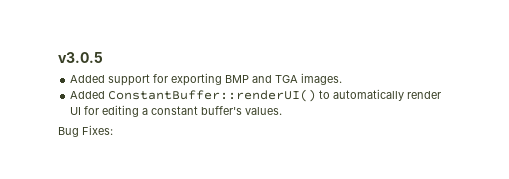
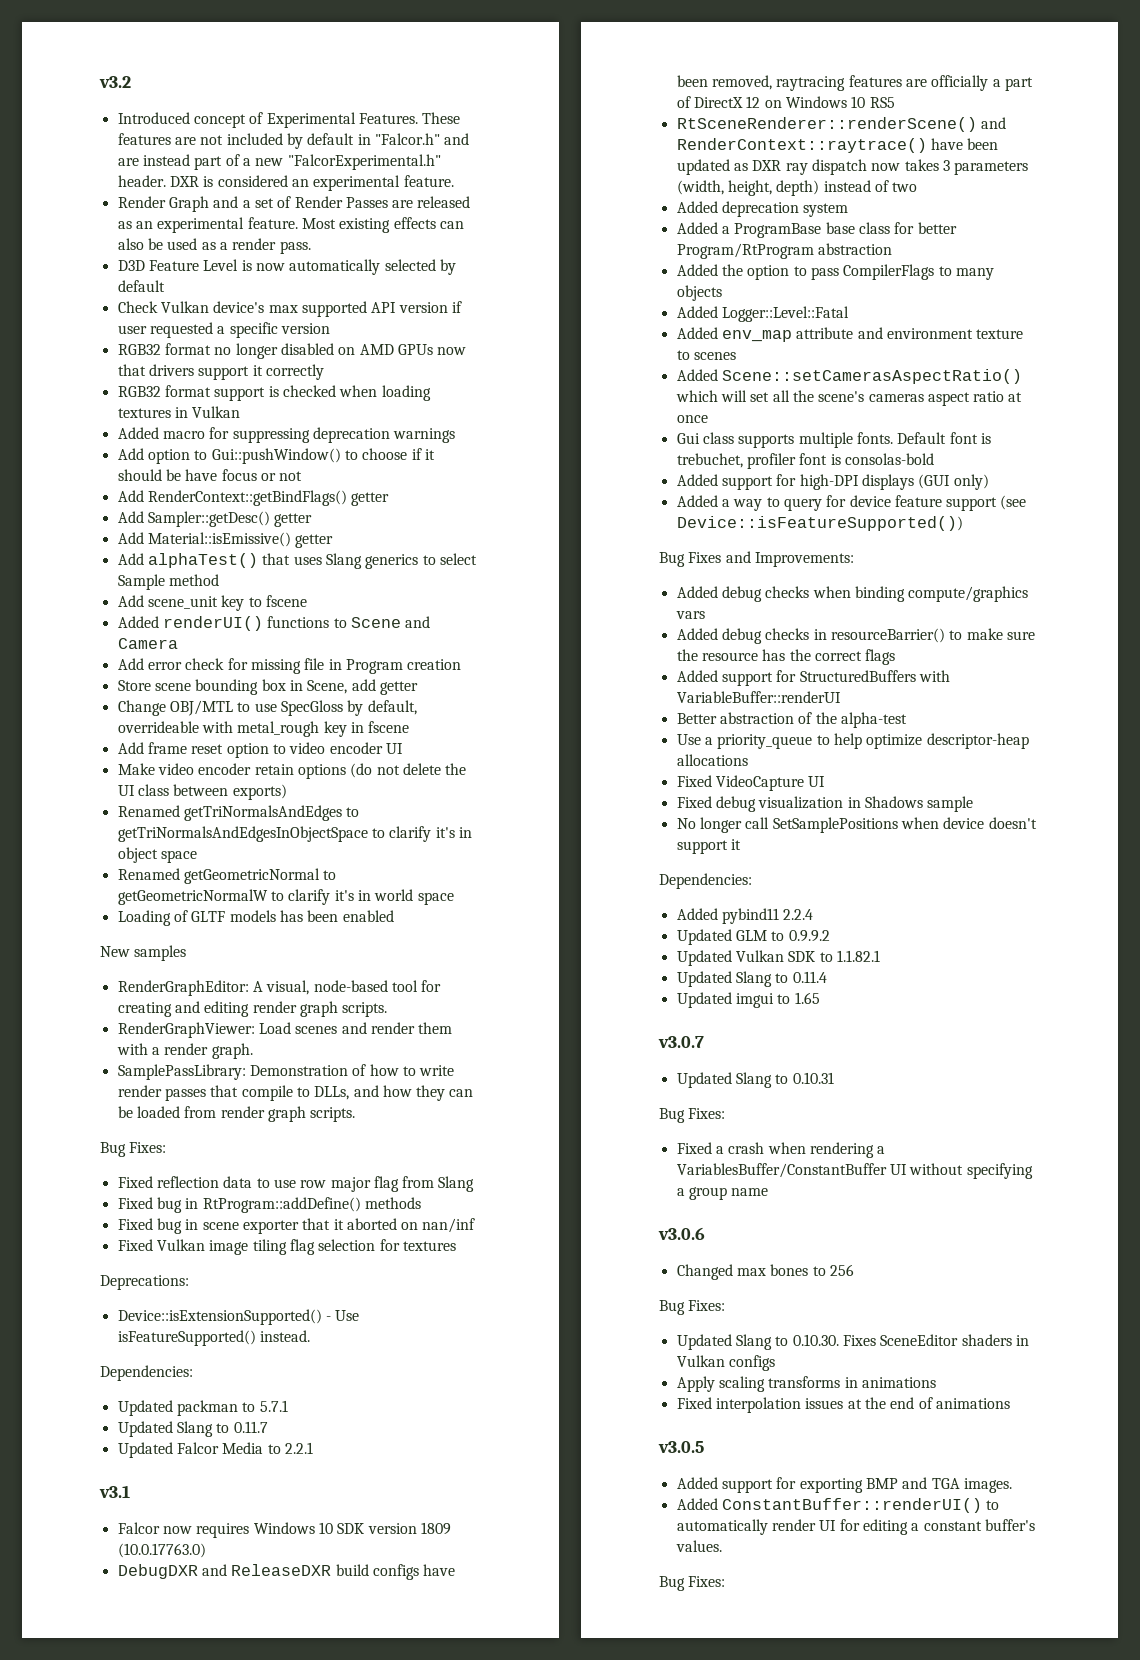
+ v3.2
+ Introduced concept of Experimental Features. These features are not included by default in "Falcor.h" and are instead part of a new "FalcorExperimental.h" header. DXR is considered an experimental feature.
+ Render Graph and a set of Render Passes are released as an experimental feature. Most existing effects can also be used as a render pass.
+ D3D Feature Level is now automatically selected by default
+ Check Vulkan device's max supported API version if user requested a specific version
+ RGB32 format no longer disabled on AMD GPUs now that drivers support it correctly
+ RGB32 format support is checked when loading textures in Vulkan
+ Added macro for suppressing deprecation warnings
+ Add option to Gui::pushWindow() to choose if it should be have focus or not
+ Add RenderContext::getBindFlags() getter
+ Add Sampler::getDesc() getter
+ Add Material::isEmissive() getter
+ Add alphaTest() that uses Slang generics to select Sample method
+ Add scene_unit key to fscene
+ Added renderUI() functions to Scene and Camera
+ Add error check for missing file in Program creation
+ Store scene bounding box in Scene, add getter
+ Change OBJ/MTL to use SpecGloss by default, overrideable with metal_rough key in fscene
+ Add frame reset option to video encoder UI
+ Make video encoder retain options (do not delete the UI class between exports)
+ Renamed getTriNormalsAndEdges to getTriNormalsAndEdgesInObjectSpace to clarify it's in object space
+ Renamed getGeometricNormal to getGeometricNormalW to clarify it's in world space
+ Loading of GLTF models has been enabled
+ New samples
+ RenderGraphEditor: A visual, node-based tool for creating and editing render graph scripts.
+ RenderGraphViewer: Load scenes and render them with a render graph.
+ SamplePassLibrary: Demonstration of how to write render passes that compile to DLLs, and how they can be loaded from render graph scripts.
+ Bug Fixes:
+ Fixed reflection data to use row major flag from Slang
+ Fixed bug in RtProgram::addDefine() methods
+ Fixed bug in scene exporter that it aborted on nan/inf
+ Fixed Vulkan image tiling flag selection for textures
+ Deprecations:
+ Device::isExtensionSupported() - Use isFeatureSupported() instead.
+ Dependencies:
+ Updated packman to 5.7.1
+ Updated Slang to 0.11.7
+ Updated Falcor Media to 2.2.1
+ v3.1
+ Falcor now requires Windows 10 SDK version 1809 (10.0.17763.0)
+ DebugDXR and ReleaseDXR build configs have been removed, raytracing features are officially a part of DirectX 12 on Windows 10 RS5
+ RtSceneRenderer::renderScene() and RenderContext::raytrace() have been updated as DXR ray dispatch now takes 3 parameters (width, height, depth) instead of two
+ Added deprecation system
+ Added a ProgramBase base class for better Program/RtProgram abstraction
+ Added the option to pass CompilerFlags to many objects
+ Added Logger::Level::Fatal
+ Added env_map attribute and environment texture to scenes
+ Added Scene::setCamerasAspectRatio() which will set all the scene's cameras aspect ratio at once
+ Gui class supports multiple fonts. Default font is trebuchet, profiler font is consolas-bold
+ Added support for high-DPI displays (GUI only)
+ Added a way to query for device feature support (see Device::isFeatureSupported())
+ Bug Fixes and Improvements:
+ Added debug checks when binding compute/graphics vars
+ Added debug checks in resourceBarrier() to make sure the resource has the correct flags
+ Added support for StructuredBuffers with VariableBuffer::renderUI
+ Better abstraction of the alpha-test
+ Use a priority_queue to help optimize descriptor-heap allocations
+ Fixed VideoCapture UI
+ Fixed debug visualization in Shadows sample
+ No longer call SetSamplePositions when device doesn't support it
+ Dependencies:
+ Added pybind11 2.2.4
+ Updated GLM to 0.9.9.2
+ Updated Vulkan SDK to 1.1.82.1
+ Updated Slang to 0.11.4
+ Updated imgui to 1.65
+ v3.0.7
+ Updated Slang to 0.10.31
+ Bug Fixes:
+ Fixed a crash when rendering a VariablesBuffer/ConstantBuffer UI without specifying a group name
+ v3.0.6
+ Changed max bones to 256
+ Bug Fixes:
+ Updated Slang to 0.10.30. Fixes SceneEditor shaders in Vulkan configs
+ Apply scaling transforms in animations
+ Fixed interpolation issues at the end of animations

